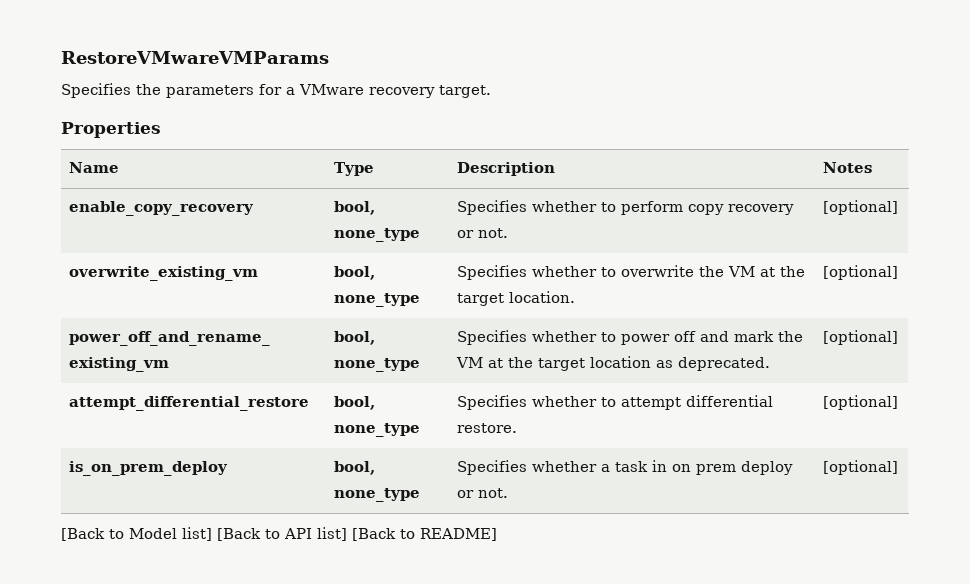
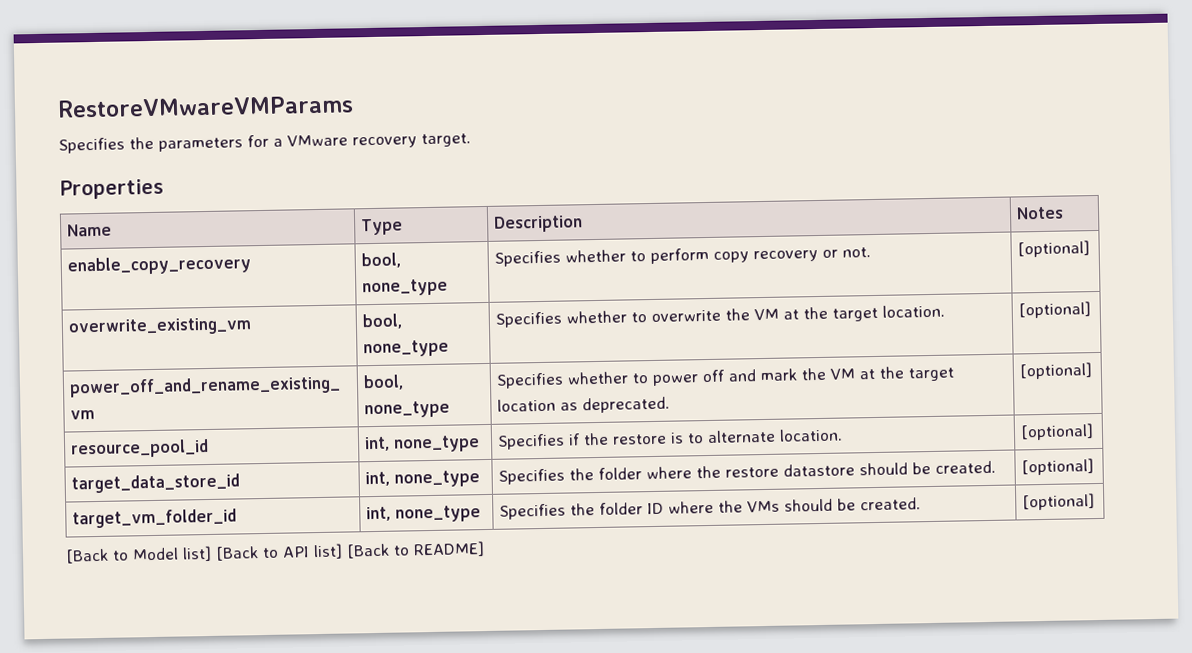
- attempt_differential_restore | bool, none_type | Specifies whether to attempt differential restore. | [optional]
- is_on_prem_deploy | bool, none_type | Specifies whether a task in on prem deploy or not. | [optional]
+ resource_pool_id | int, none_type | Specifies if the restore is to alternate location. | [optional]
+ target_data_store_id | int, none_type | Specifies the folder where the restore datastore should be created. | [optional]
+ target_vm_folder_id | int, none_type | Specifies the folder ID where the VMs should be created. | [optional]

